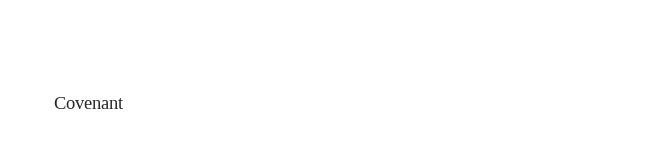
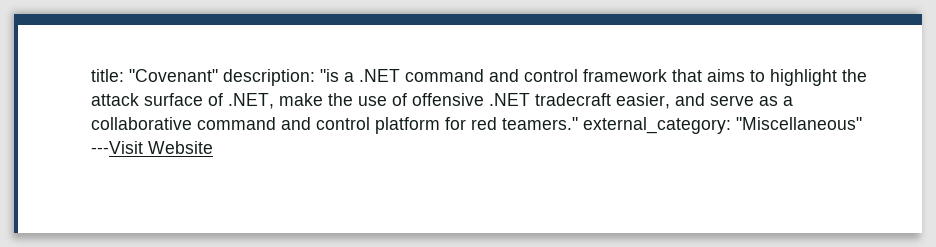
- Covenant
+ title: "Covenant" description: "is a .NET command and control framework that aims to highlight the attack surface of .NET, make the use of offensive .NET tradecraft easier, and serve as a collaborative command and control platform for red teamers." external_category: "Miscellaneous" ---Visit Website

